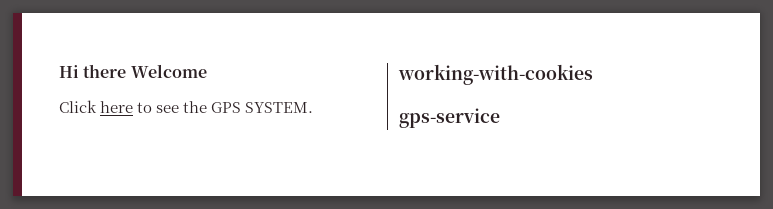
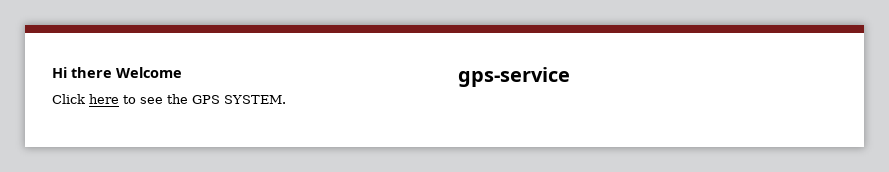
- working-with-cookies

